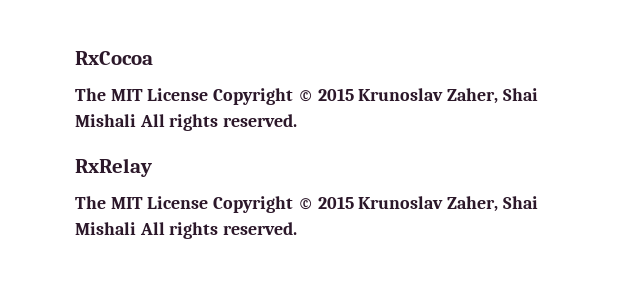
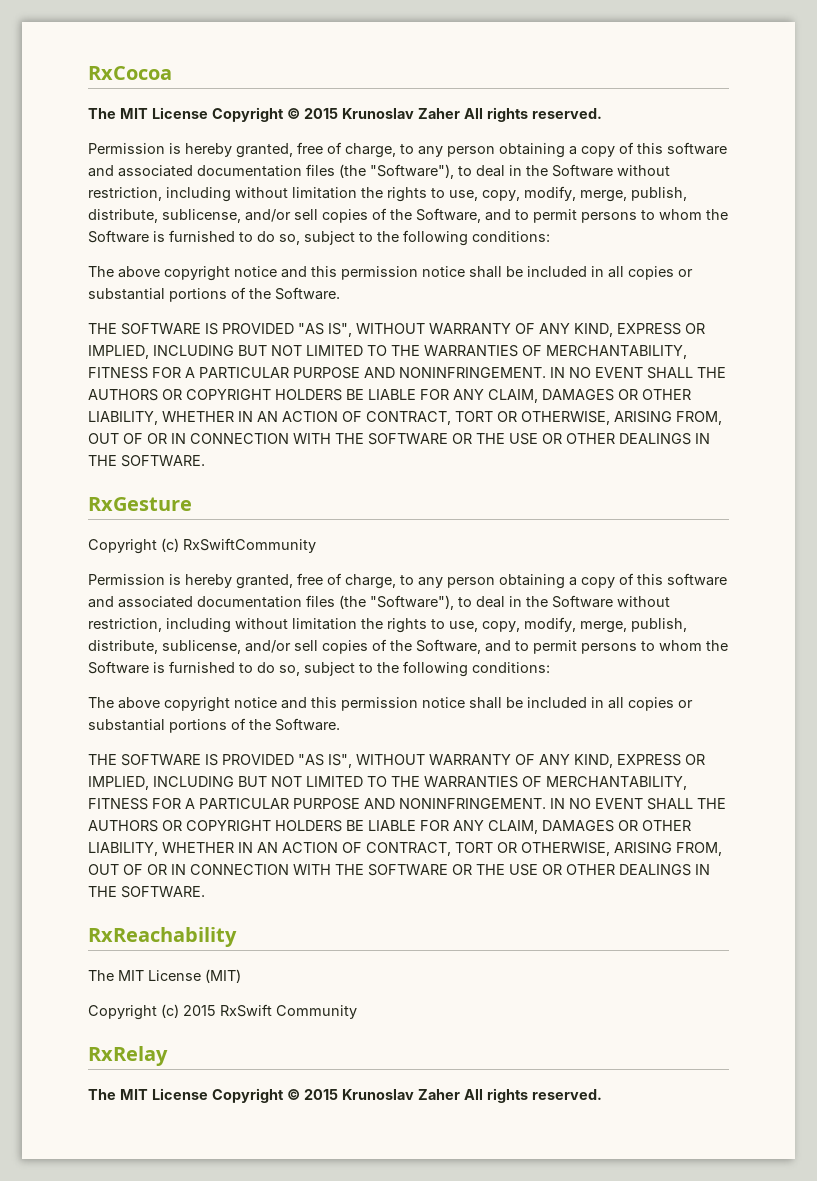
  RxCocoa
- The MIT License Copyright © 2015 Krunoslav Zaher, Shai Mishali All rights reserved.
+ The MIT License Copyright © 2015 Krunoslav Zaher All rights reserved.
+ Permission is hereby granted, free of charge, to any person obtaining a copy of this software and associated documentation files (the "Software"), to deal in the Software without restriction, including without limitation the rights to use, copy, modify, merge, publish, distribute, sublicense, and/or sell copies of the Software, and to permit persons to whom the Software is furnished to do so, subject to the following conditions:
+ The above copyright notice and this permission notice shall be included in all copies or substantial portions of the Software.
+ THE SOFTWARE IS PROVIDED "AS IS", WITHOUT WARRANTY OF ANY KIND, EXPRESS OR IMPLIED, INCLUDING BUT NOT LIMITED TO THE WARRANTIES OF MERCHANTABILITY, FITNESS FOR A PARTICULAR PURPOSE AND NONINFRINGEMENT. IN NO EVENT SHALL THE AUTHORS OR COPYRIGHT HOLDERS BE LIABLE FOR ANY CLAIM, DAMAGES OR OTHER LIABILITY, WHETHER IN AN ACTION OF CONTRACT, TORT OR OTHERWISE, ARISING FROM, OUT OF OR IN CONNECTION WITH THE SOFTWARE OR THE USE OR OTHER DEALINGS IN THE SOFTWARE.
+ RxGesture
+ Copyright (c) RxSwiftCommunity
+ Permission is hereby granted, free of charge, to any person obtaining a copy of this software and associated documentation files (the "Software"), to deal in the Software without restriction, including without limitation the rights to use, copy, modify, merge, publish, distribute, sublicense, and/or sell copies of the Software, and to permit persons to whom the Software is furnished to do so, subject to the following conditions:
+ The above copyright notice and this permission notice shall be included in all copies or substantial portions of the Software.
+ THE SOFTWARE IS PROVIDED "AS IS", WITHOUT WARRANTY OF ANY KIND, EXPRESS OR IMPLIED, INCLUDING BUT NOT LIMITED TO THE WARRANTIES OF MERCHANTABILITY, FITNESS FOR A PARTICULAR PURPOSE AND NONINFRINGEMENT. IN NO EVENT SHALL THE AUTHORS OR COPYRIGHT HOLDERS BE LIABLE FOR ANY CLAIM, DAMAGES OR OTHER LIABILITY, WHETHER IN AN ACTION OF CONTRACT, TORT OR OTHERWISE, ARISING FROM, OUT OF OR IN CONNECTION WITH THE SOFTWARE OR THE USE OR OTHER DEALINGS IN THE SOFTWARE.
+ RxReachability
+ The MIT License (MIT)
+ Copyright (c) 2015 RxSwift Community
  RxRelay
- The MIT License Copyright © 2015 Krunoslav Zaher, Shai Mishali All rights reserved.
+ The MIT License Copyright © 2015 Krunoslav Zaher All rights reserved.

